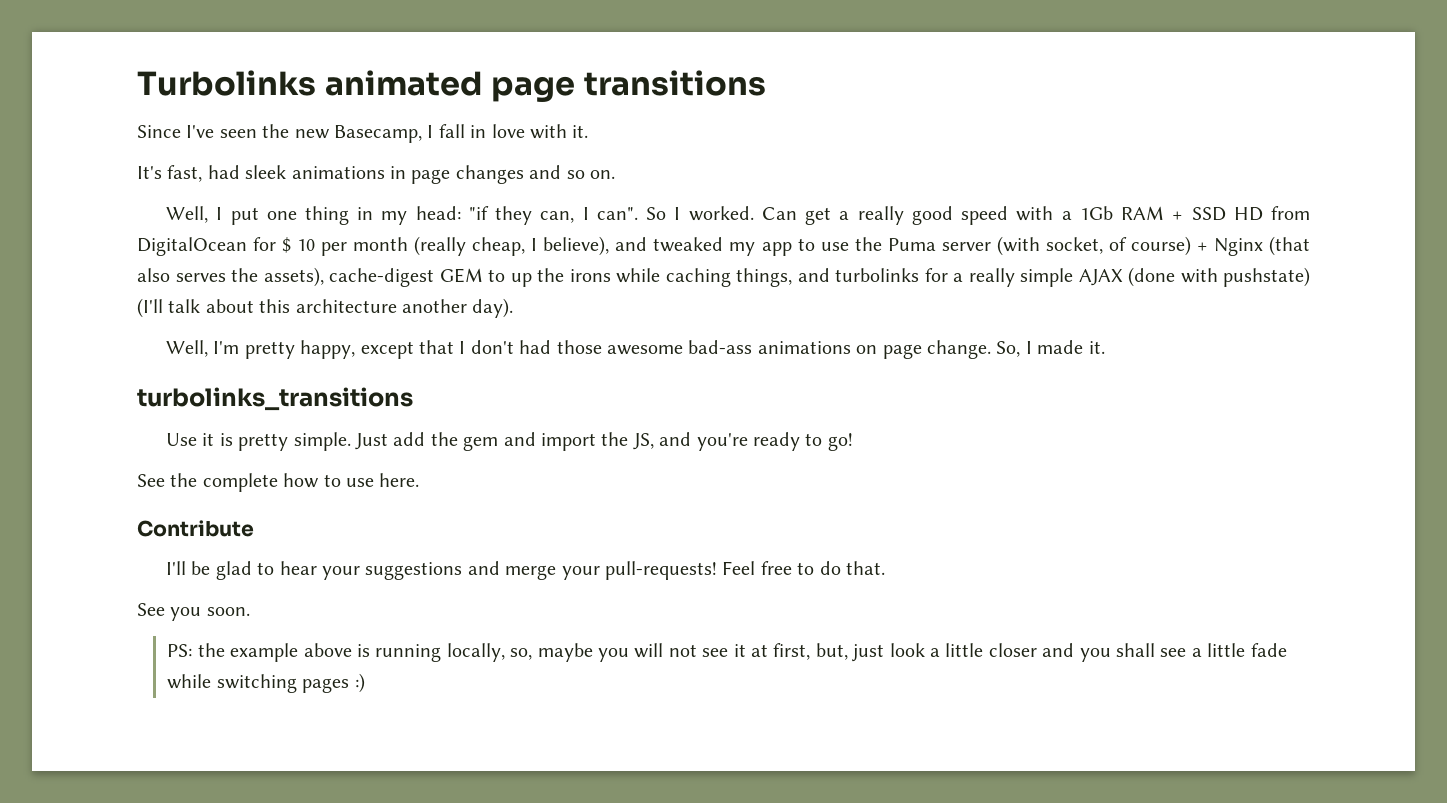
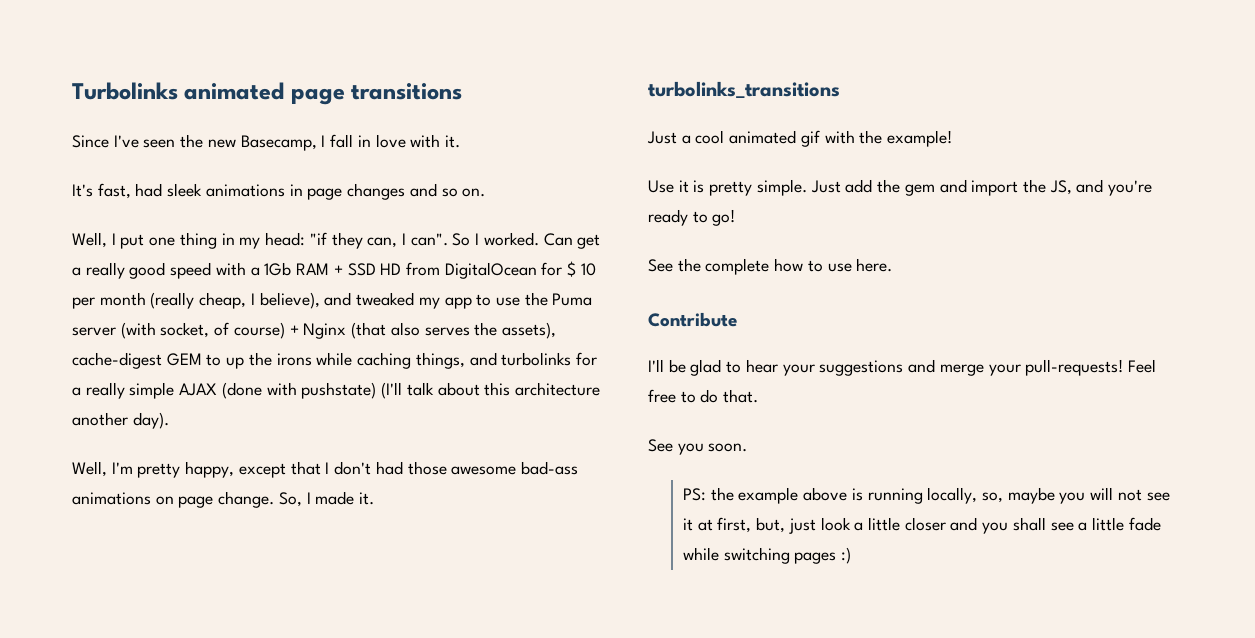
+ Just a cool animated gif with the example!

